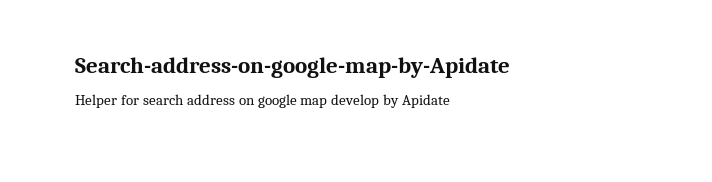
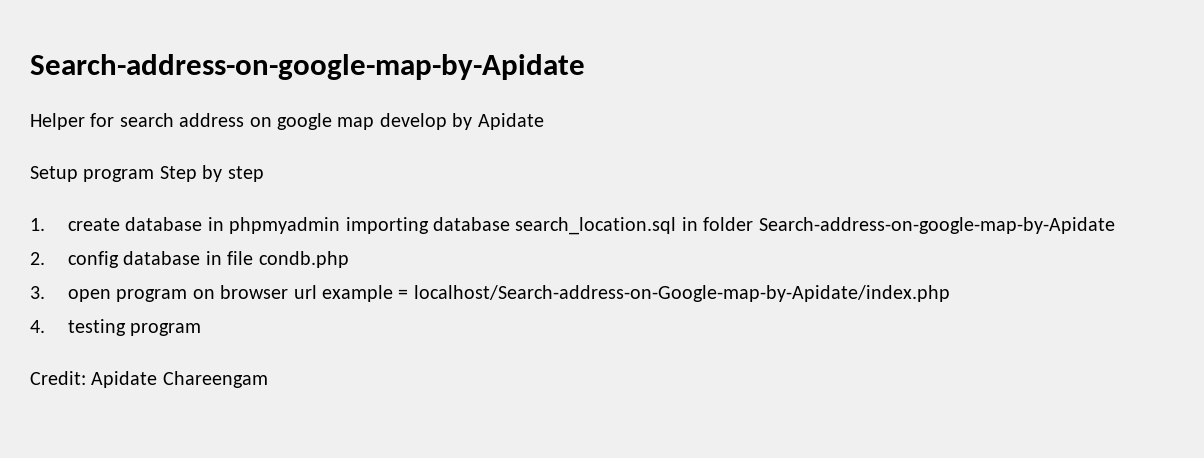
+ Setup program Step by step
+ 1. create database in phpmyadmin importing database search_location.sql in folder Search-address-on-google-map-by-Apidate
+ 2. config database in file condb.php
+ 3. open program on browser url example = localhost/Search-address-on-Google-map-by-Apidate/index.php
+ 4. testing program
+ Credit: Apidate Chareengam

